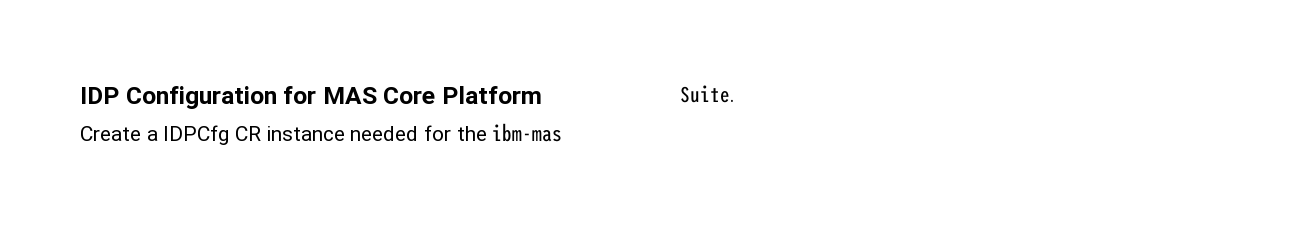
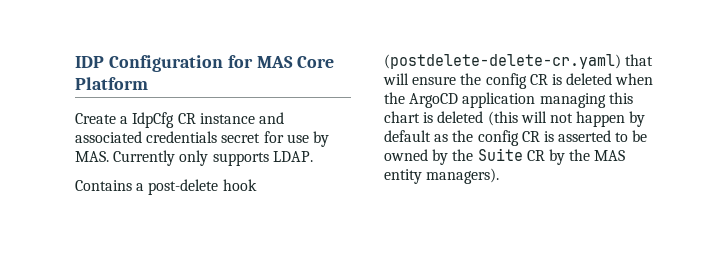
- Create a IDPCfg CR instance needed for the ibm-mas Suite.
+ Create a IdpCfg CR instance and associated credentials secret for use by MAS. Currently only supports LDAP.
+ Contains a post-delete hook (postdelete-delete-cr.yaml) that will ensure the config CR is deleted when the ArgoCD application managing this chart is deleted (this will not happen by default as the config CR is asserted to be owned by the Suite CR by the MAS entity managers).

